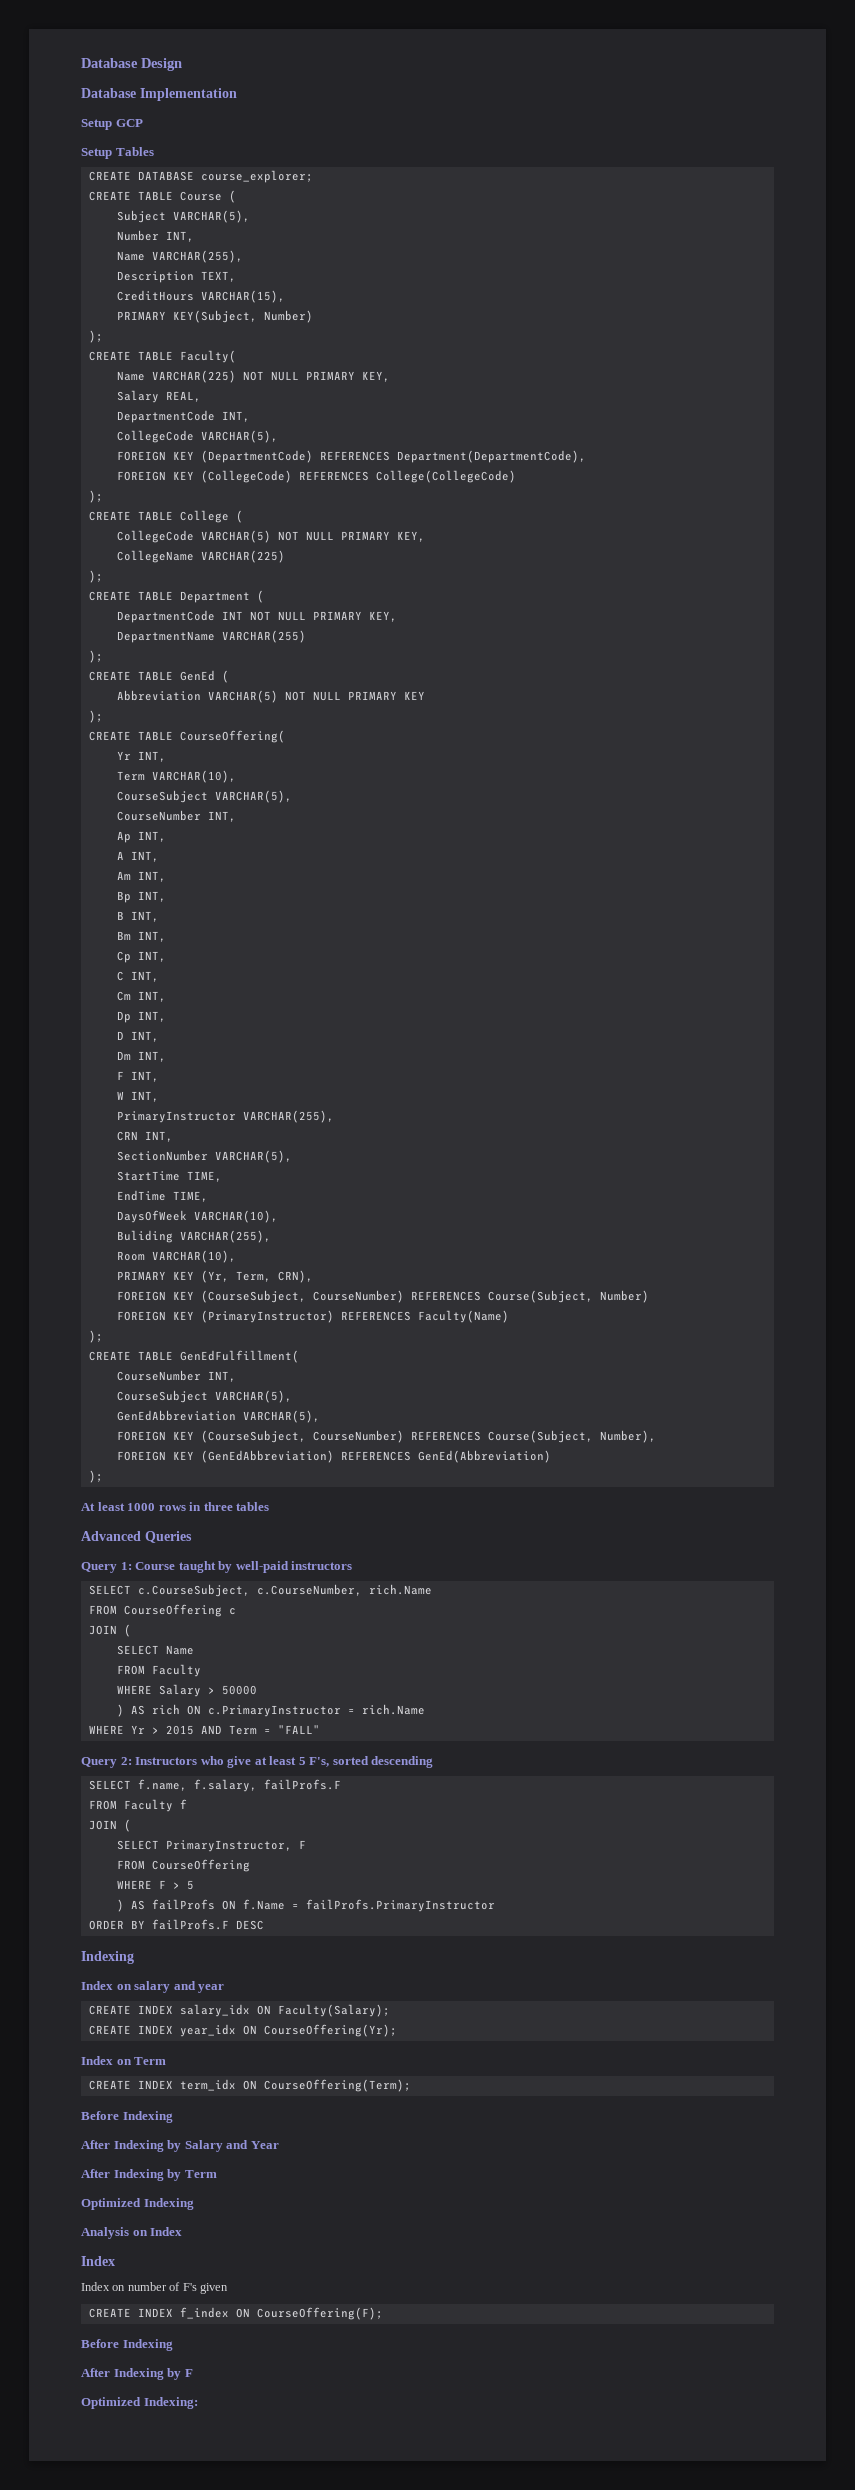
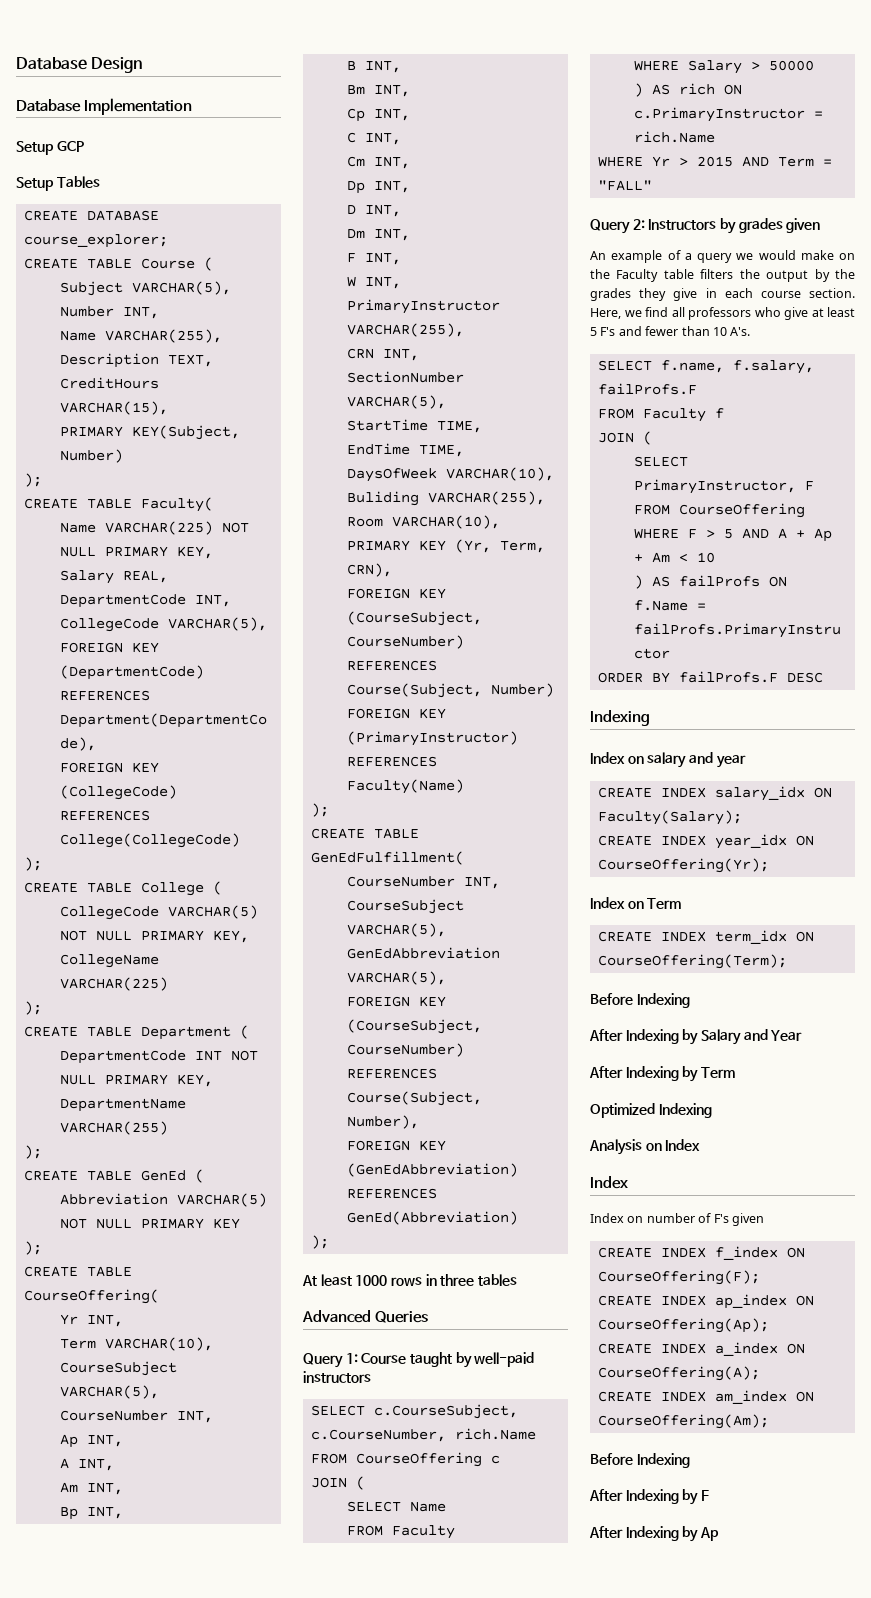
- Query 2: Instructors who give at least 5 F's, sorted descending
+ Query 2: Instructors by grades given
+ An example of a query we would make on the Faculty table filters the output by the grades they give in each course section. Here, we find all professors who give at least 5 F's and fewer than 10 A's.
- WHERE F > 5
+ WHERE F > 5 AND A + Ap + Am < 10
+ CREATE INDEX ap_index ON CourseOffering(Ap);
+ CREATE INDEX a_index ON CourseOffering(A);
+ CREATE INDEX am_index ON CourseOffering(Am);
- Optimized Indexing:
+ After Indexing by Ap

